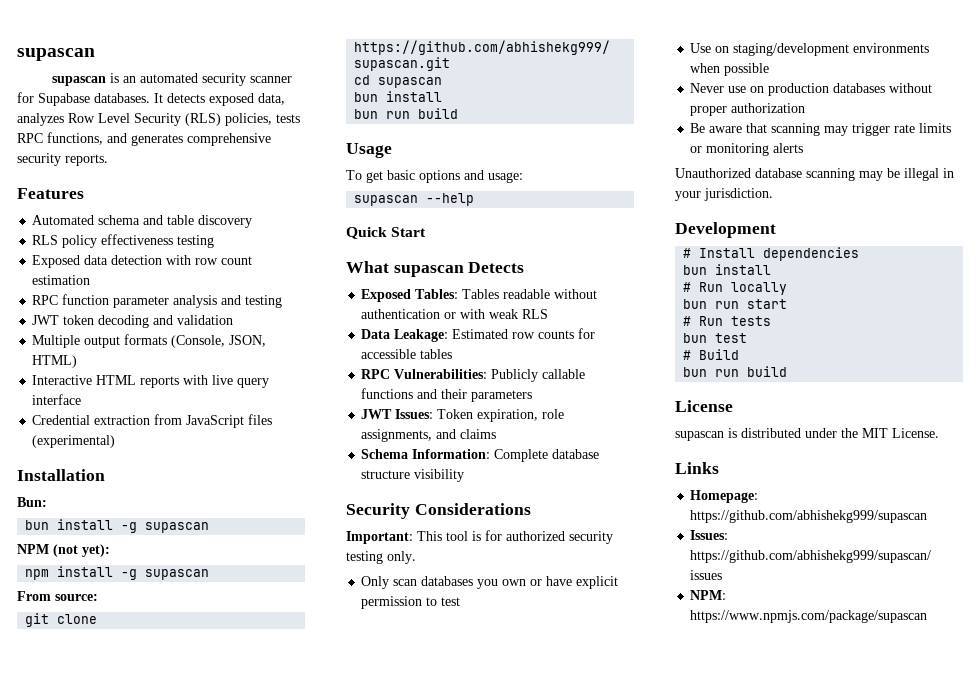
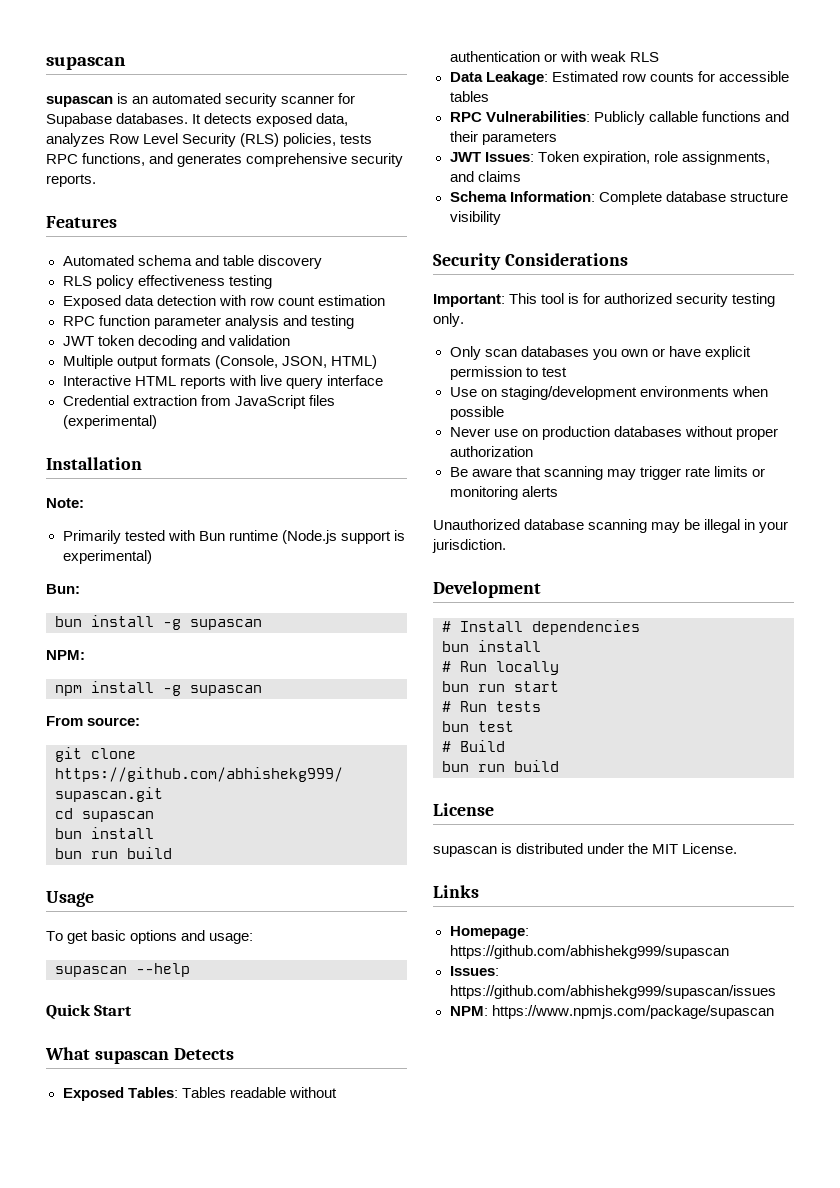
+ Note:
+ Primarily tested with Bun runtime (Node.js support is experimental)
  bun install -g supascan
- NPM (not yet):
+ NPM:

